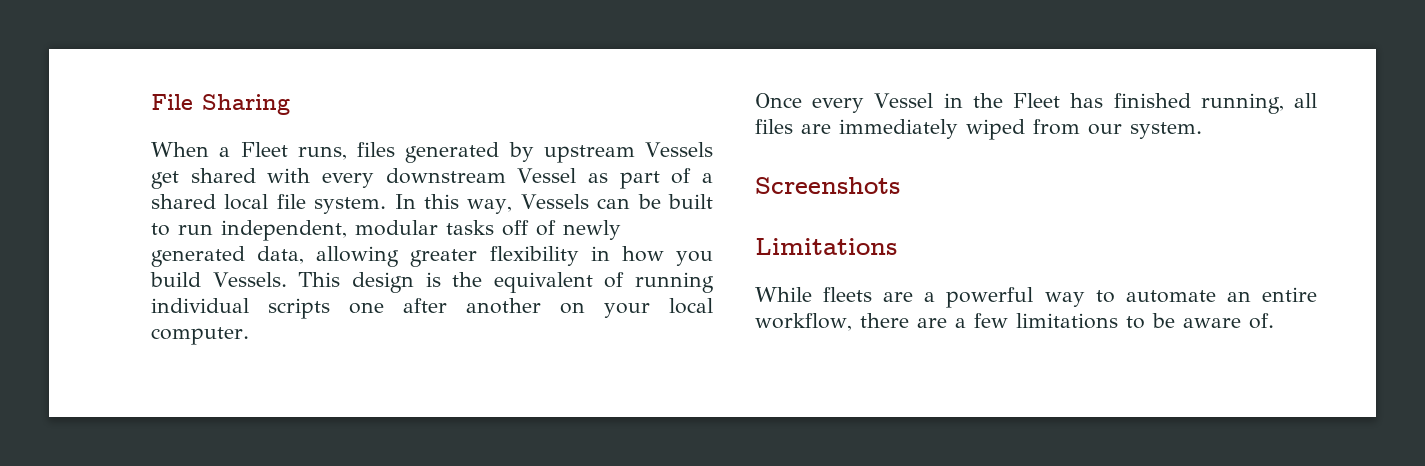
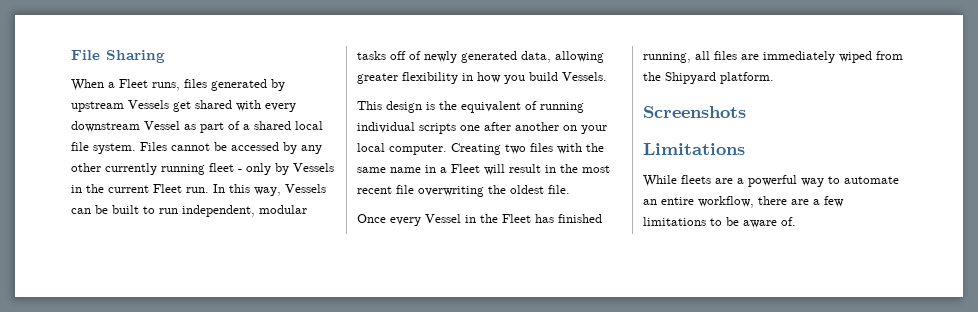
+ Files cannot be accessed by any other currently running fleet - only by Vessels in the current Fleet run.
- In this way, Vessels can be built to run independent, modular tasks off of newly generated data, allowing greater flexibility in how you build Vessels. This design is the equivalent of running individual scripts one after another on your local computer.
+ In this way, Vessels can be built to run independent, modular tasks off of newly generated data, allowing greater flexibility in how you build Vessels.
+ This design is the equivalent of running individual scripts one after another on your local computer. Creating two files with the same name in a Fleet will result in the most recent file overwriting the oldest file.
- Once every Vessel in the Fleet has finished running, all files are immediately wiped from our system.
+ Once every Vessel in the Fleet has finished running, all files are immediately wiped from the Shipyard platform.

